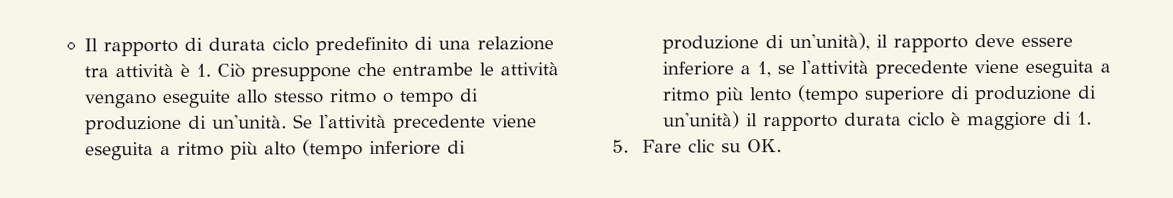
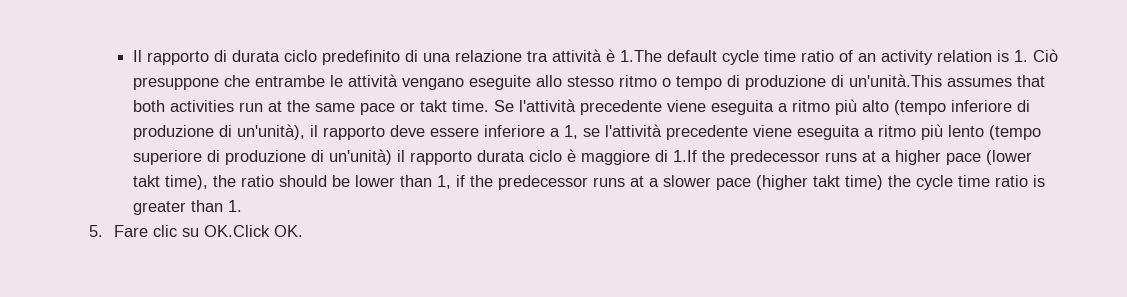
- Il rapporto di durata ciclo predefinito di una relazione tra attività è 1. Ciò presuppone che entrambe le attività vengano eseguite allo stesso ritmo o tempo di produzione di un'unità.
+ Il rapporto di durata ciclo predefinito di una relazione tra attività è 1.The default cycle time ratio of an activity relation is 1. Ciò presuppone che entrambe le attività vengano eseguite allo stesso ritmo o tempo di produzione di un'unità.This assumes that both activities run at the same pace or takt time.
- Se l'attività precedente viene eseguita a ritmo più alto (tempo inferiore di produzione di un'unità), il rapporto deve essere inferiore a 1, se l'attività precedente viene eseguita a ritmo più lento (tempo superiore di produzione di un'unità) il rapporto durata ciclo è maggiore di 1.
+ Se l'attività precedente viene eseguita a ritmo più alto (tempo inferiore di produzione di un'unità), il rapporto deve essere inferiore a 1, se l'attività precedente viene eseguita a ritmo più lento (tempo superiore di produzione di un'unità) il rapporto durata ciclo è maggiore di 1.If the predecessor runs at a higher pace (lower takt time), the ratio should be lower than 1, if the predecessor runs at a slower pace (higher takt time) the cycle time ratio is greater than 1.
- 5. Fare clic su OK.
+ 5. Fare clic su OK.Click OK.

